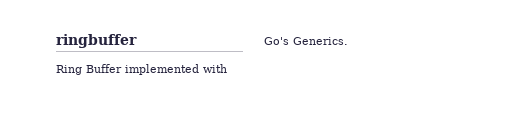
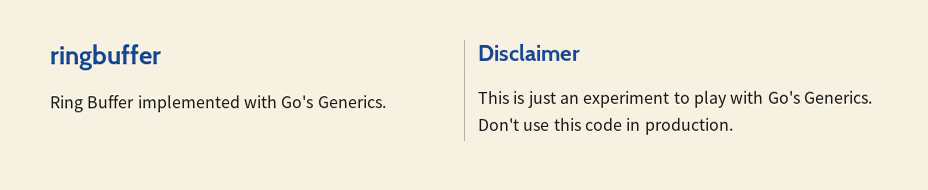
+ Disclaimer
+ This is just an experiment to play with Go's Generics. Don't use this code in production.

